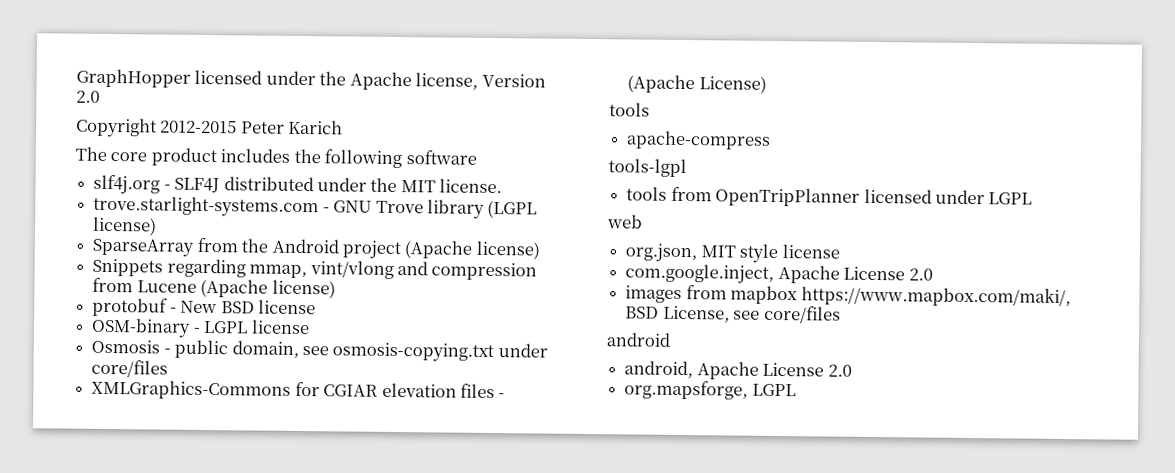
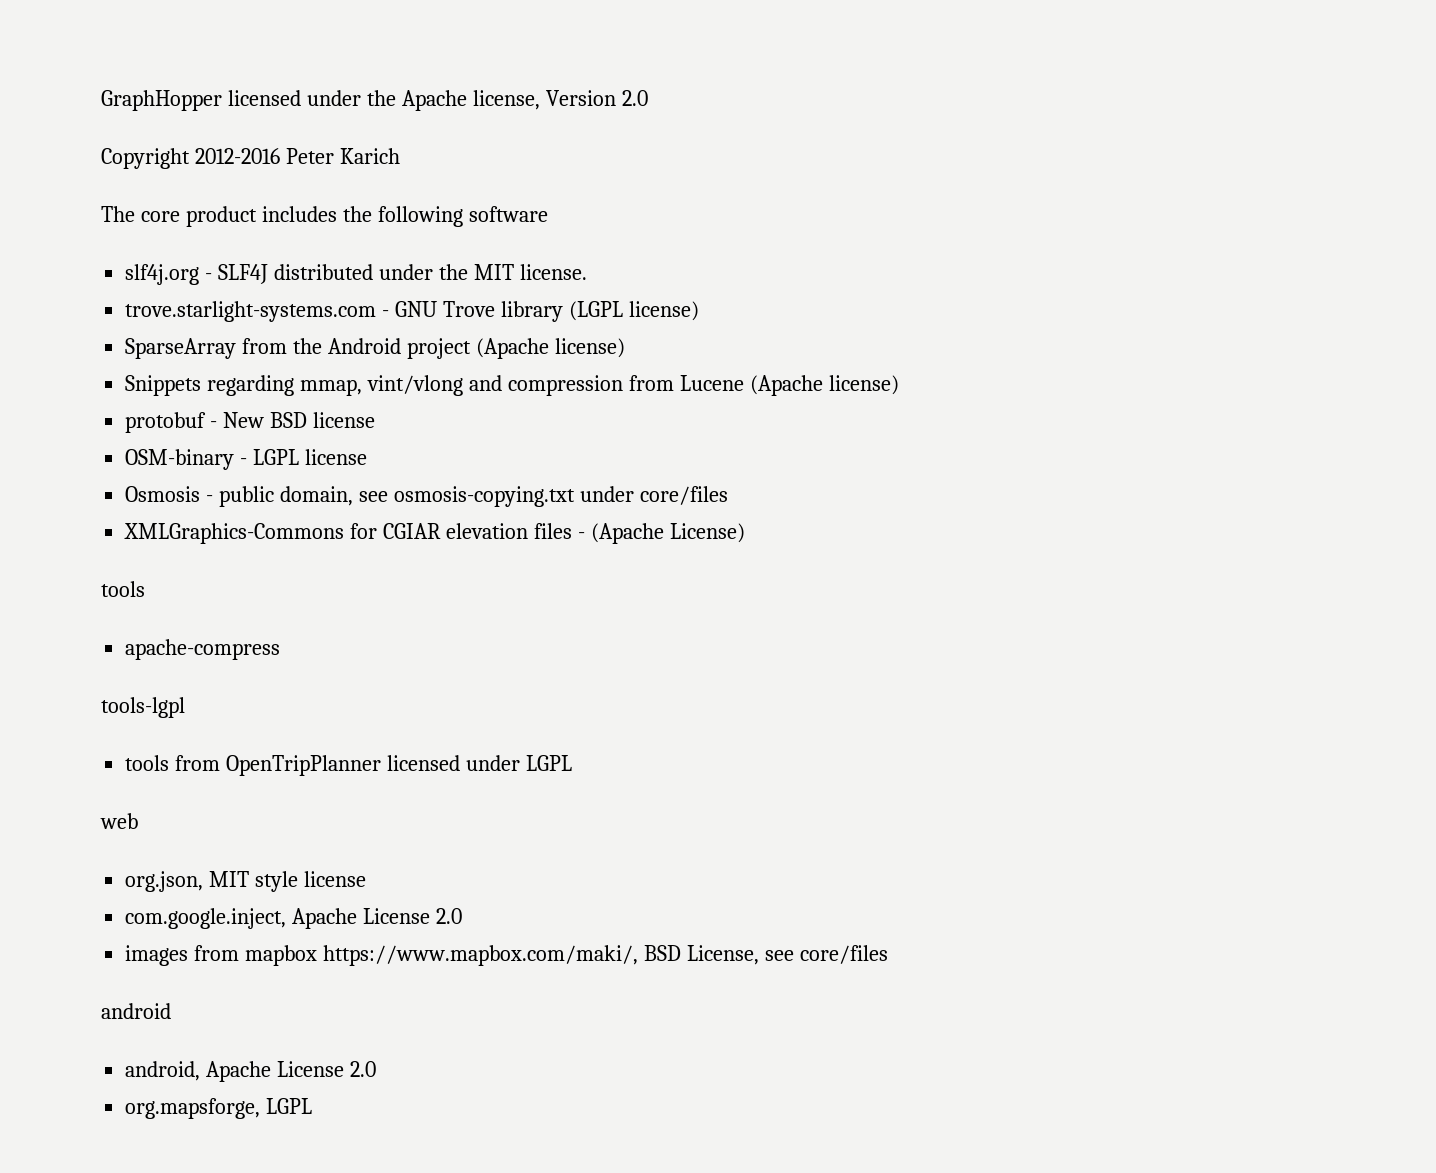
- Copyright 2012-2015 Peter Karich
+ Copyright 2012-2016 Peter Karich

